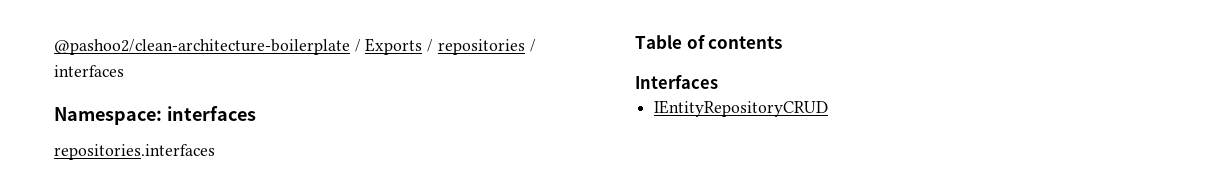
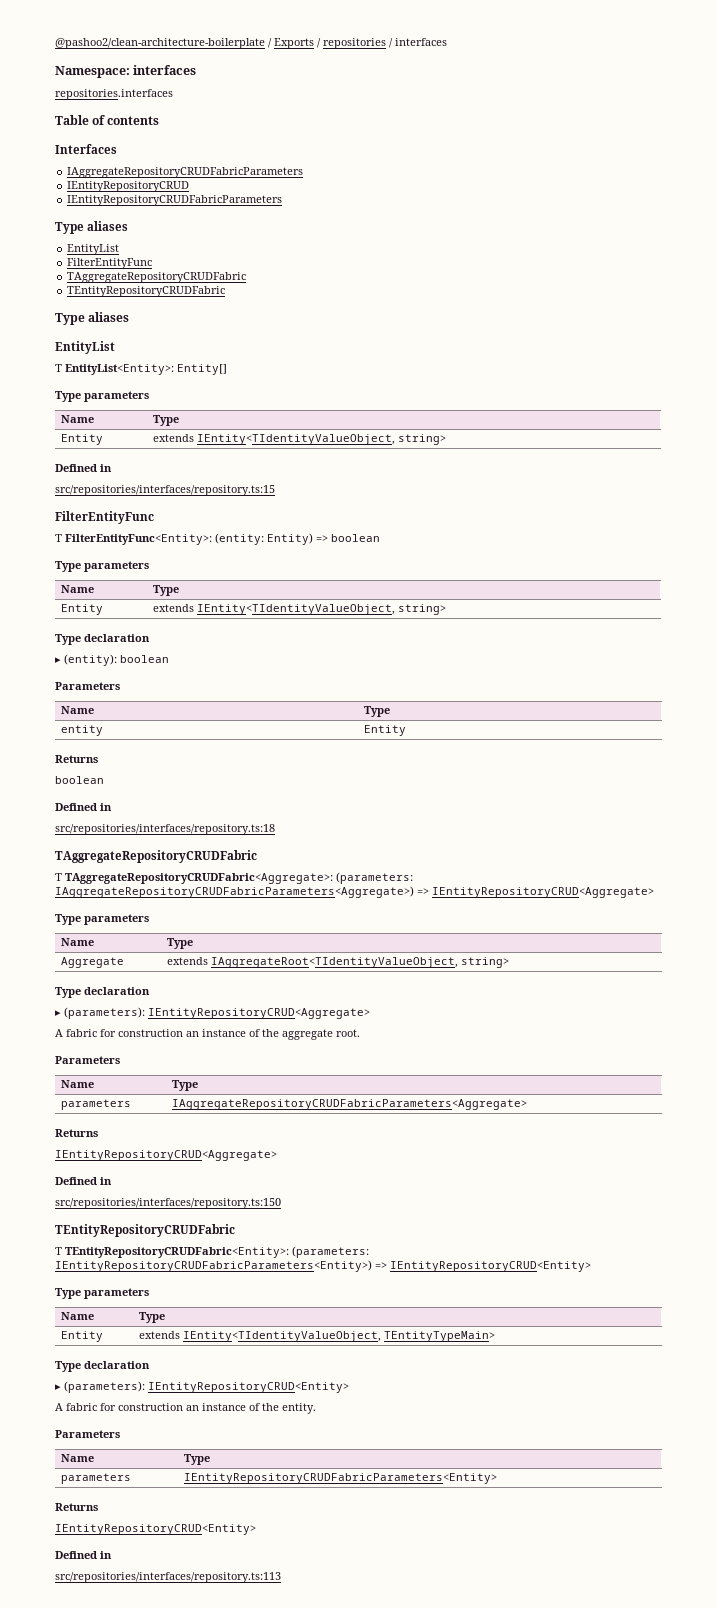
+ IAggregateRepositoryCRUDFabricParameters
+ IEntityRepositoryCRUDFabricParameters
+ Type aliases
+ EntityList
+ FilterEntityFunc
+ TAggregateRepositoryCRUDFabric
+ TEntityRepositoryCRUDFabric
+ Type aliases
+ EntityList
+ Ƭ EntityList<Entity>: Entity[]
+ Type parameters
+ Name | Type
+ Entity | extends IEntity<TIdentityValueObject, string>
+ Defined in
+ src/repositories/interfaces/repository.ts:15
+ FilterEntityFunc
+ Ƭ FilterEntityFunc<Entity>: (entity: Entity) => boolean
+ Type parameters
+ Name | Type
+ Entity | extends IEntity<TIdentityValueObject, string>
+ Type declaration
+ ▸ (entity): boolean
+ Parameters
+ Name | Type
+ entity | Entity
+ Returns
+ boolean
+ Defined in
+ src/repositories/interfaces/repository.ts:18
+ TAggregateRepositoryCRUDFabric
+ Ƭ TAggregateRepositoryCRUDFabric<Aggregate>: (parameters: IAggregateRepositoryCRUDFabricParameters<Aggregate>) => IEntityRepositoryCRUD<Aggregate>
+ Type parameters
+ Name | Type
+ Aggregate | extends IAggregateRoot<TIdentityValueObject, string>
+ Type declaration
+ ▸ (parameters): IEntityRepositoryCRUD<Aggregate>
+ A fabric for construction an instance of the aggregate root.
+ Parameters
+ Name | Type
+ parameters | IAggregateRepositoryCRUDFabricParameters<Aggregate>
+ Returns
+ IEntityRepositoryCRUD<Aggregate>
+ Defined in
+ src/repositories/interfaces/repository.ts:150
+ TEntityRepositoryCRUDFabric
+ Ƭ TEntityRepositoryCRUDFabric<Entity>: (parameters: IEntityRepositoryCRUDFabricParameters<Entity>) => IEntityRepositoryCRUD<Entity>
+ Type parameters
+ Name | Type
+ Entity | extends IEntity<TIdentityValueObject, TEntityTypeMain>
+ Type declaration
+ ▸ (parameters): IEntityRepositoryCRUD<Entity>
+ A fabric for construction an instance of the entity.
+ Parameters
+ Name | Type
+ parameters | IEntityRepositoryCRUDFabricParameters<Entity>
+ Returns
+ IEntityRepositoryCRUD<Entity>
+ Defined in
+ src/repositories/interfaces/repository.ts:113

